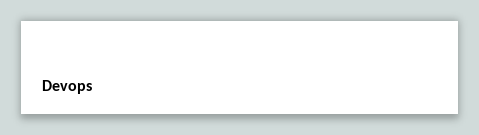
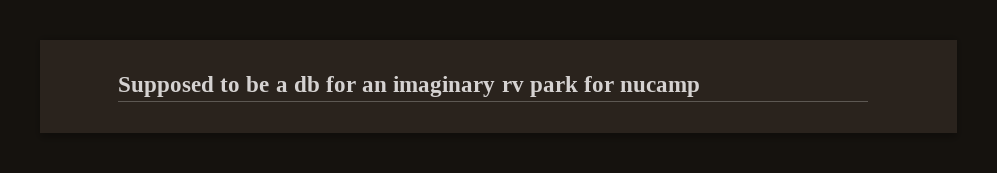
- Devops
+ Supposed to be a db for an imaginary rv park for nucamp

